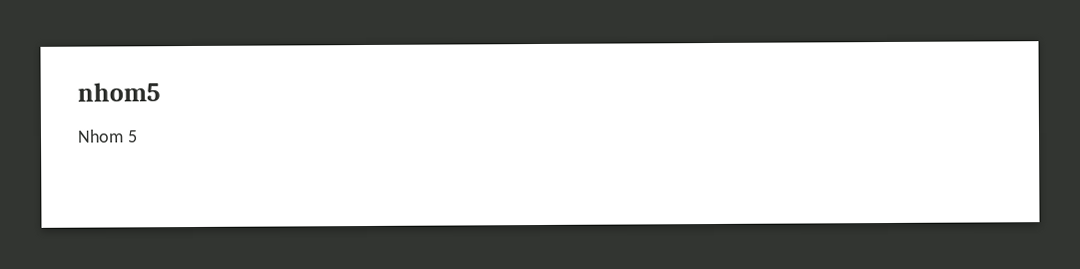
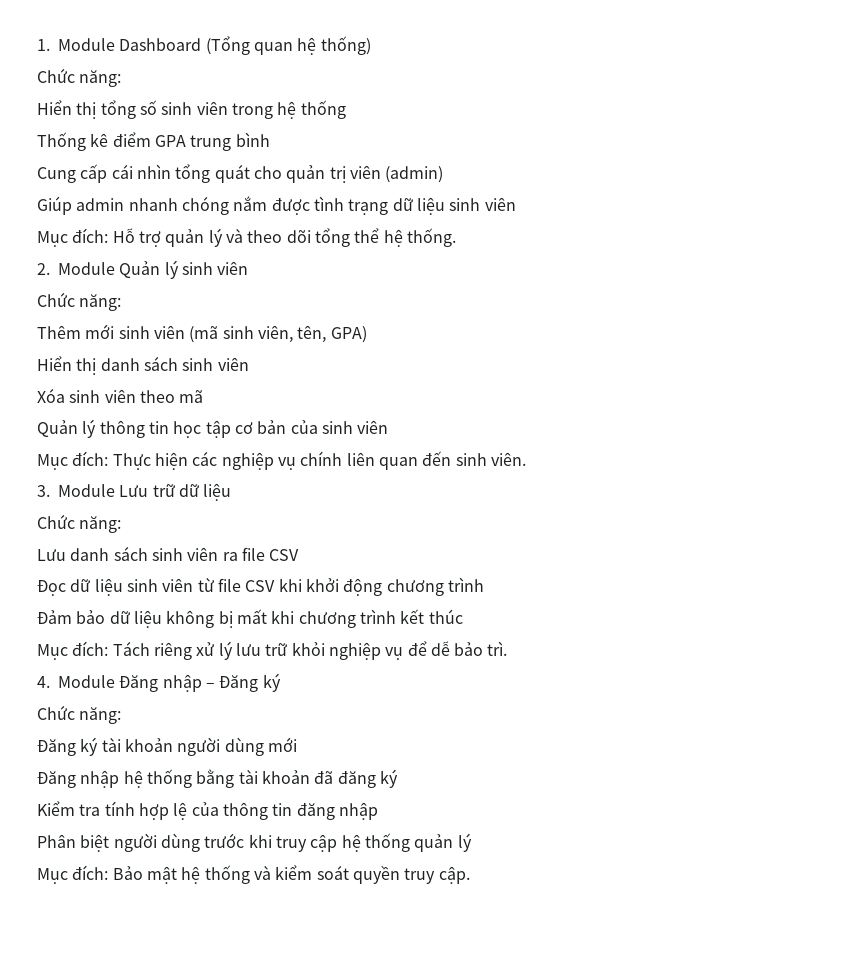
- nhom5
- Nhom 5
+ 1. Module Dashboard (Tổng quan hệ thống)
+ Chức năng:
+ Hiển thị tổng số sinh viên trong hệ thống
+ Thống kê điểm GPA trung bình
+ Cung cấp cái nhìn tổng quát cho quản trị viên (admin)
+ Giúp admin nhanh chóng nắm được tình trạng dữ liệu sinh viên
+ Mục đích: Hỗ trợ quản lý và theo dõi tổng thể hệ thống.
+ 2. Module Quản lý sinh viên
+ Chức năng:
+ Thêm mới sinh viên (mã sinh viên, tên, GPA)
+ Hiển thị danh sách sinh viên
+ Xóa sinh viên theo mã
+ Quản lý thông tin học tập cơ bản của sinh viên
+ Mục đích: Thực hiện các nghiệp vụ chính liên quan đến sinh viên.
+ 3. Module Lưu trữ dữ liệu
+ Chức năng:
+ Lưu danh sách sinh viên ra file CSV
+ Đọc dữ liệu sinh viên từ file CSV khi khởi động chương trình
+ Đảm bảo dữ liệu không bị mất khi chương trình kết thúc
+ Mục đích: Tách riêng xử lý lưu trữ khỏi nghiệp vụ để dễ bảo trì.
+ 4. Module Đăng nhập – Đăng ký
+ Chức năng:
+ Đăng ký tài khoản người dùng mới
+ Đăng nhập hệ thống bằng tài khoản đã đăng ký
+ Kiểm tra tính hợp lệ của thông tin đăng nhập
+ Phân biệt người dùng trước khi truy cập hệ thống quản lý
+ Mục đích: Bảo mật hệ thống và kiểm soát quyền truy cập.

